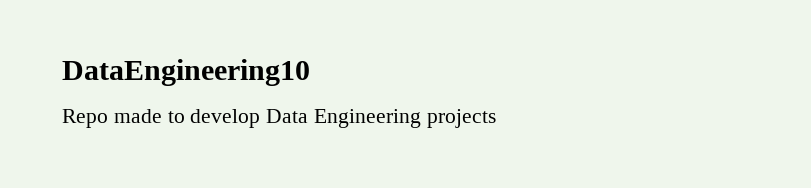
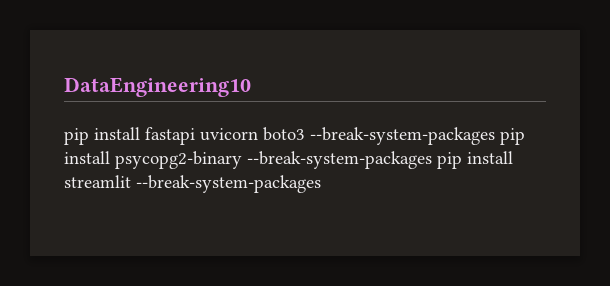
- Repo made to develop Data Engineering projects
+ pip install fastapi uvicorn boto3 --break-system-packages pip install psycopg2-binary --break-system-packages pip install streamlit --break-system-packages

